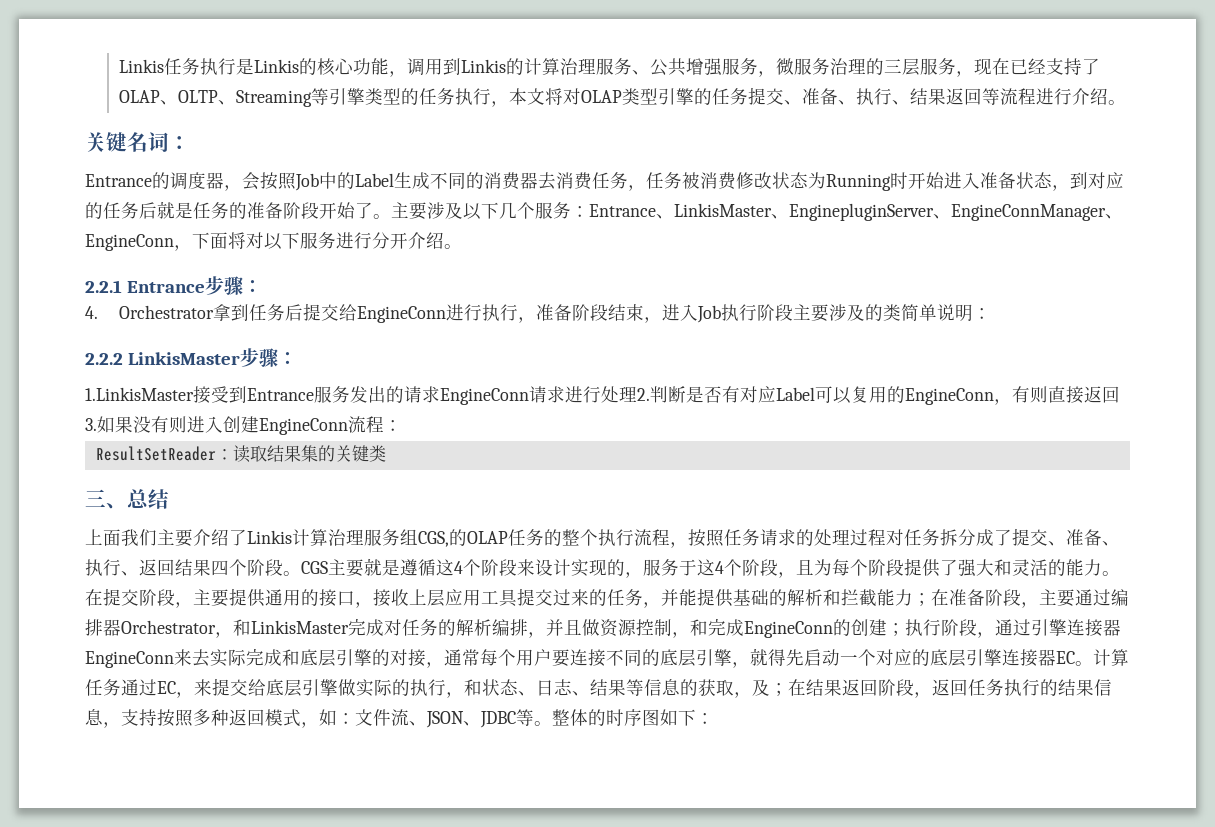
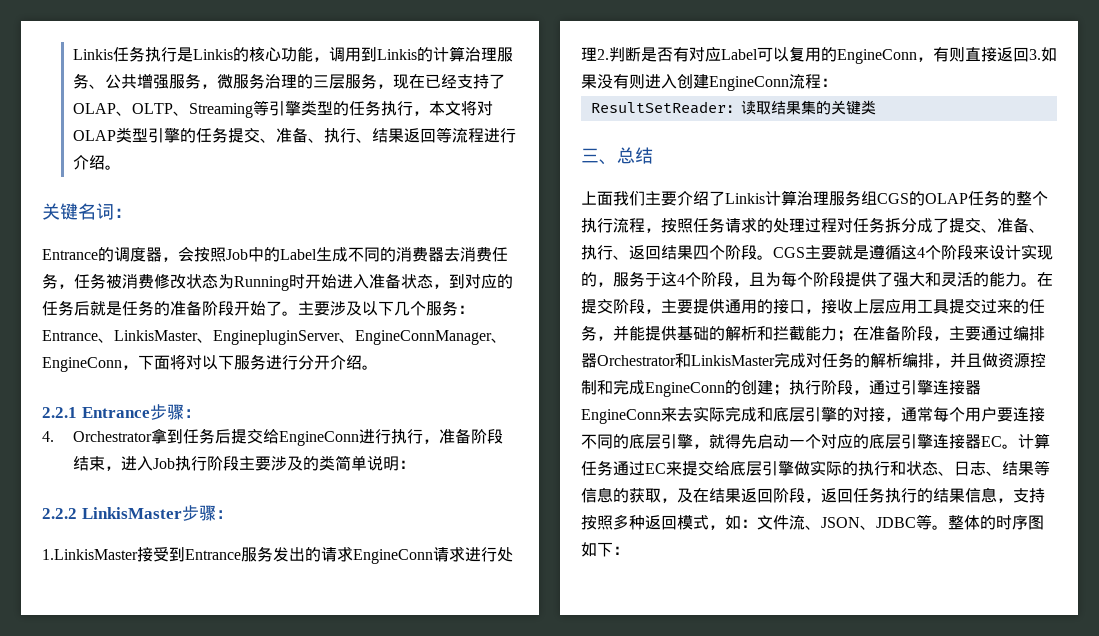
- 上面我们主要介绍了Linkis计算治理服务组CGS,的OLAP任务的整个执行流程，按照任务请求的处理过程对任务拆分成了提交、准备、执行、返回结果四个阶段。
+ 上面我们主要介绍了Linkis计算治理服务组CGS的OLAP任务的整个执行流程，按照任务请求的处理过程对任务拆分成了提交、准备、执行、返回结果四个阶段。
- 在准备阶段，主要通过编排器Orchestrator，和LinkisMaster完成对任务的解析编排，并且做资源控制，和完成EngineConn的创建；
+ 在准备阶段，主要通过编排器Orchestrator和LinkisMaster完成对任务的解析编排，并且做资源控制和完成EngineConn的创建；
- 计算任务通过EC，来提交给底层引擎做实际的执行，和状态、日志、结果等信息的获取，及；在结果返回阶段，返回任务执行的结果信息，支持按照多种返回模式，如：文件流、JSON、JDBC等。
+ 计算任务通过EC来提交给底层引擎做实际的执行和状态、日志、结果等信息的获取，及在结果返回阶段，返回任务执行的结果信息，支持按照多种返回模式，如：文件流、JSON、JDBC等。

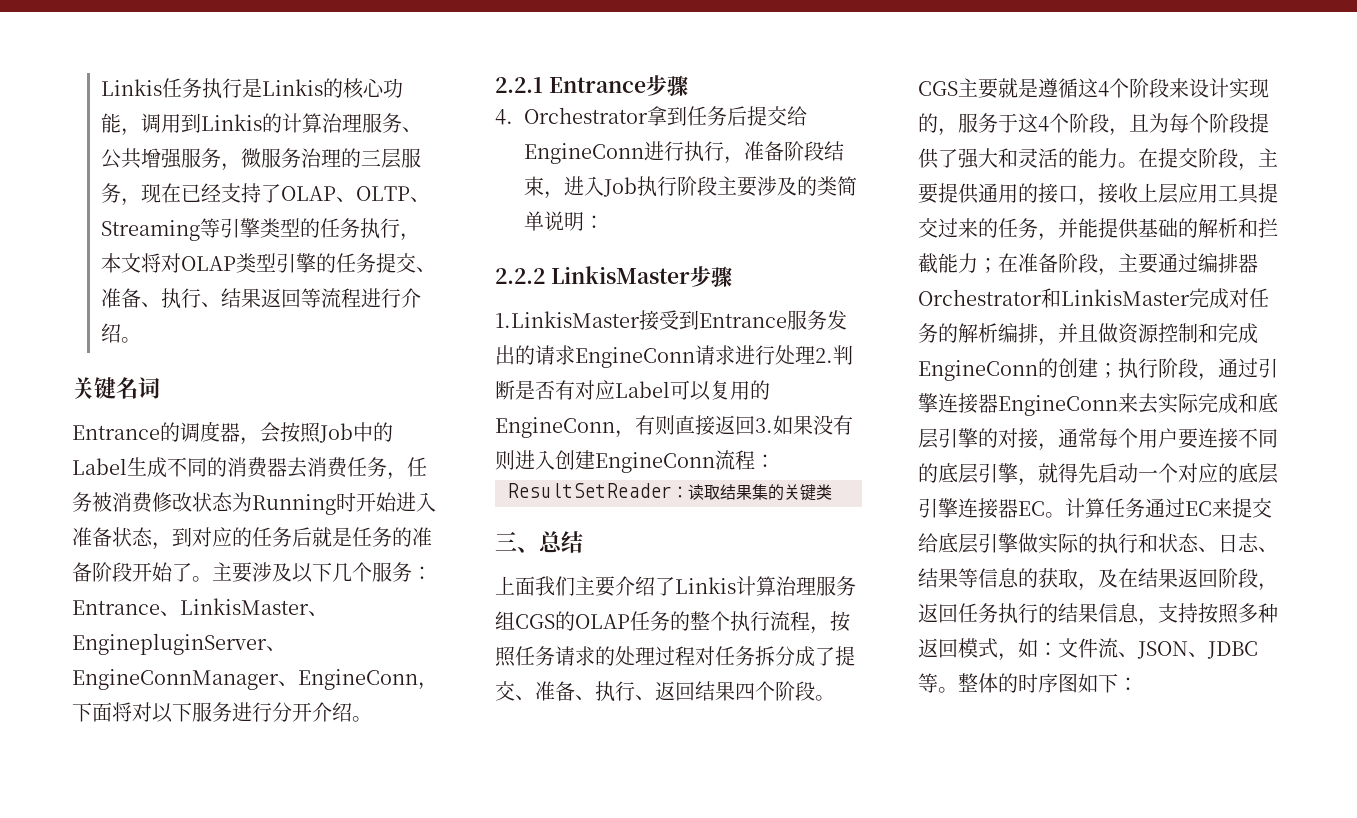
- 关键名词：
+ 关键名词
- 2.2.1 Entrance步骤：
+ 2.2.1 Entrance步骤
- 2.2.2 LinkisMaster步骤：
+ 2.2.2 LinkisMaster步骤

